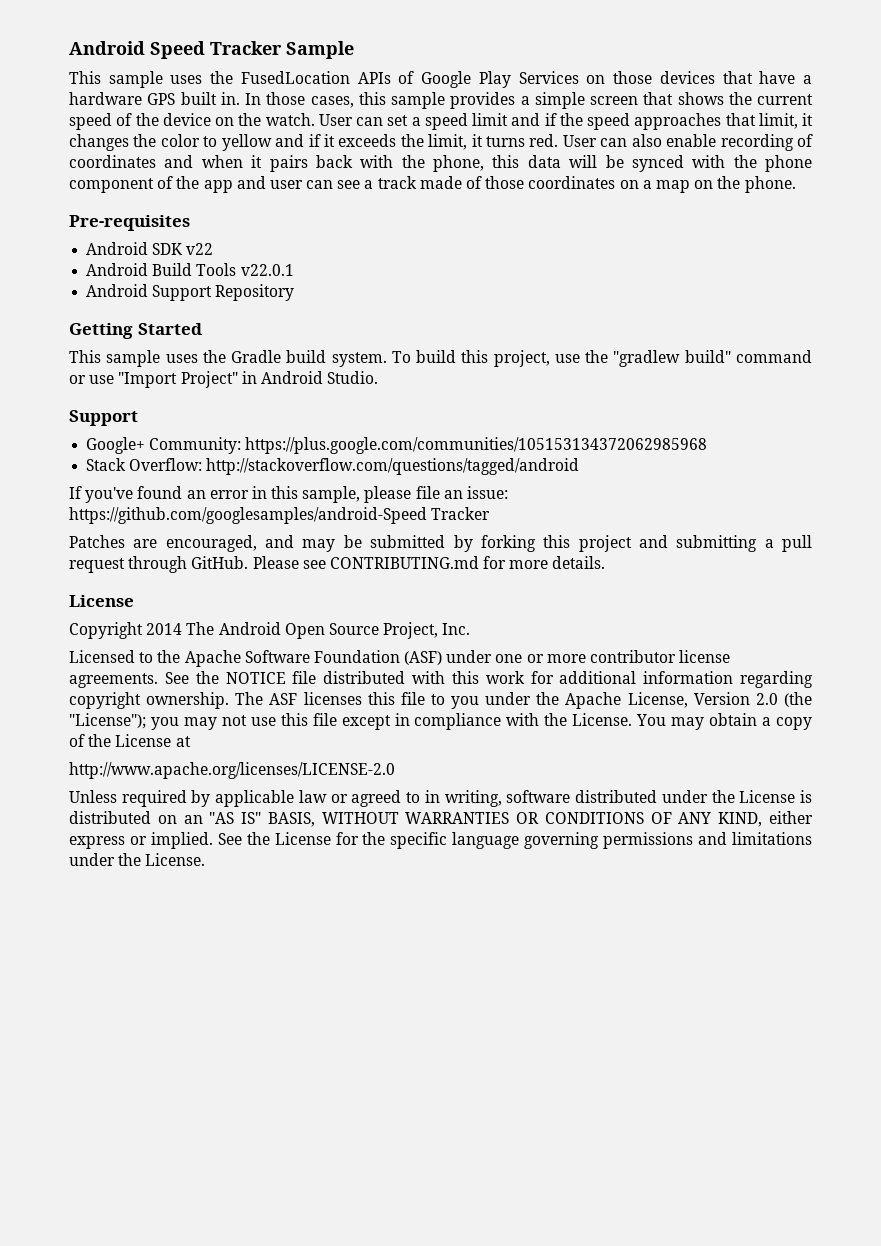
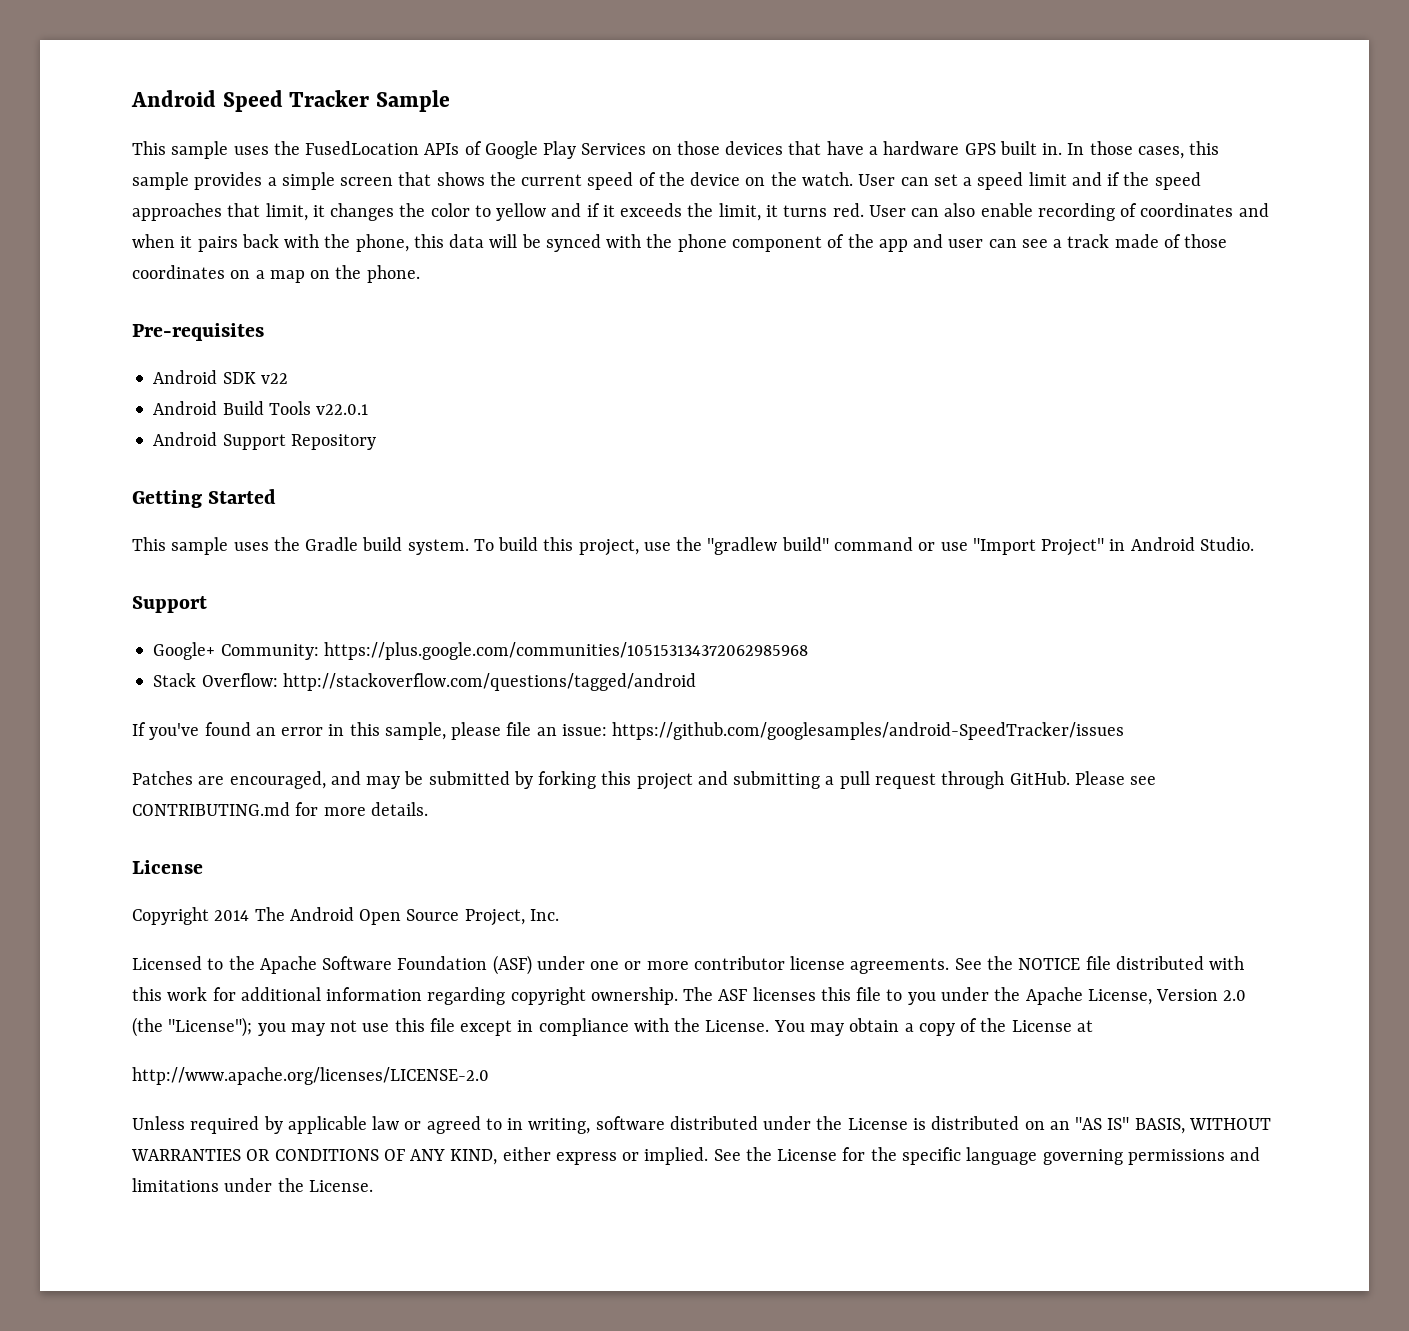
- If you've found an error in this sample, please file an issue: https://github.com/googlesamples/android-Speed Tracker
+ If you've found an error in this sample, please file an issue: https://github.com/googlesamples/android-SpeedTracker/issues

